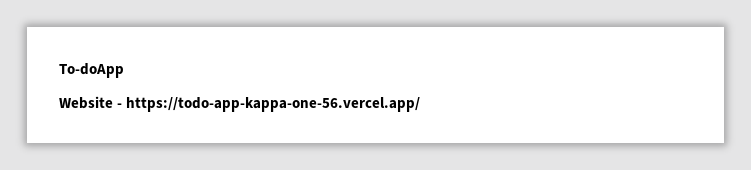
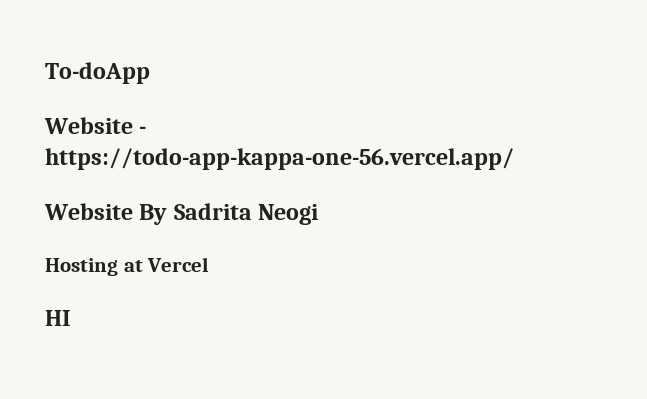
+ Website By Sadrita Neogi
+ Hosting at Vercel
+ HI

